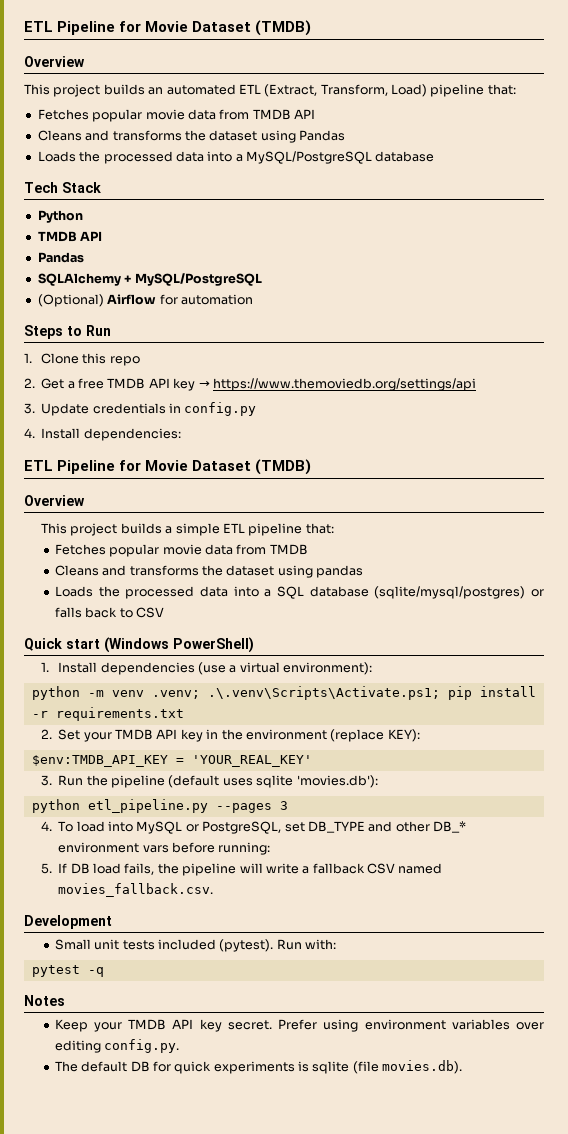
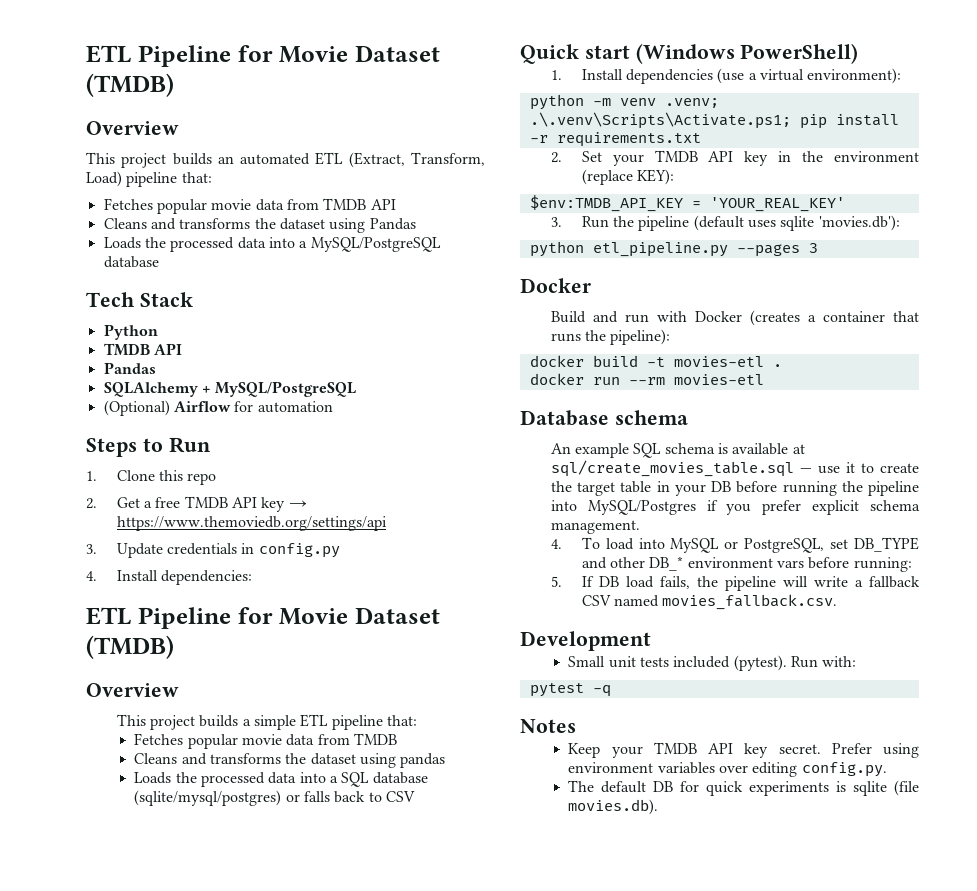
  python etl_pipeline.py --pages 3
+ Docker
+ Build and run with Docker (creates a container that runs the pipeline):
+ docker build -t movies-etl .
+ docker run --rm movies-etl
+ Database schema
+ An example SQL schema is available at sql/create_movies_table.sql — use it to create the target table in your DB before running the pipeline into MySQL/Postgres if you prefer explicit schema management.

